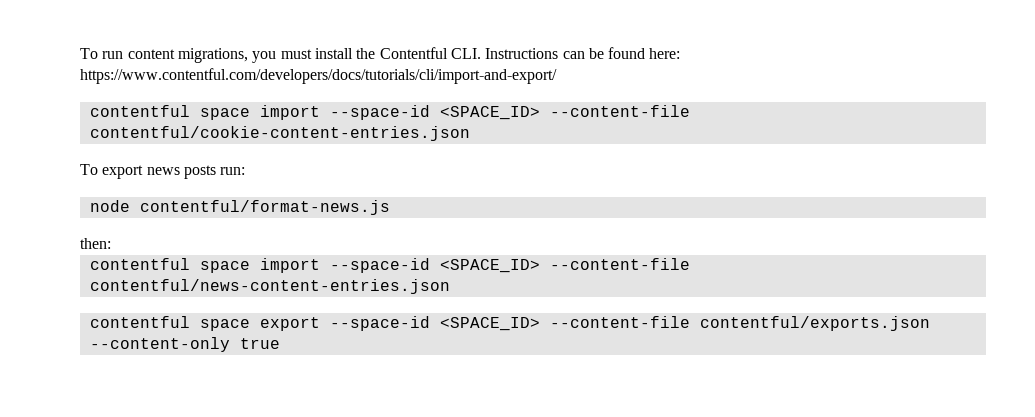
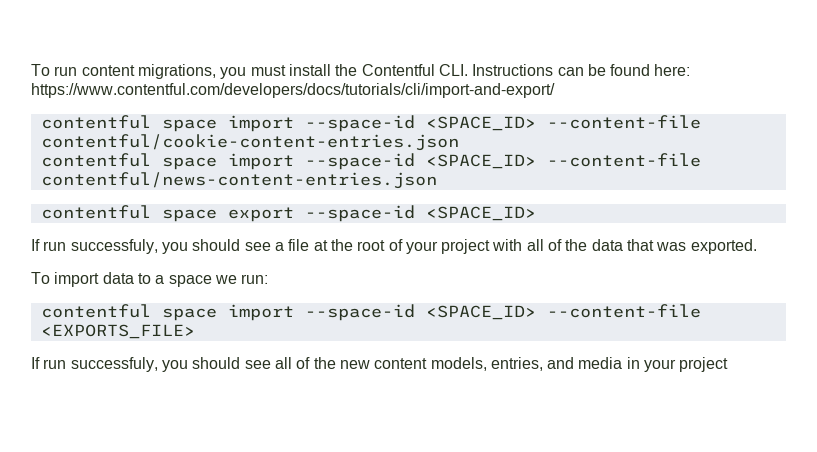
- To export news posts run:
- node contentful/format-news.js
- then:
- contentful space export --space-id <SPACE_ID> --content-file contentful/exports.json --content-only true
+ contentful space export --space-id <SPACE_ID>
+ If run successfuly, you should see a file at the root of your project with all of the data that was exported.
+ To import data to a space we run:
+ contentful space import --space-id <SPACE_ID> --content-file <EXPORTS_FILE>
+ If run successfuly, you should see all of the new content models, entries, and media in your project

